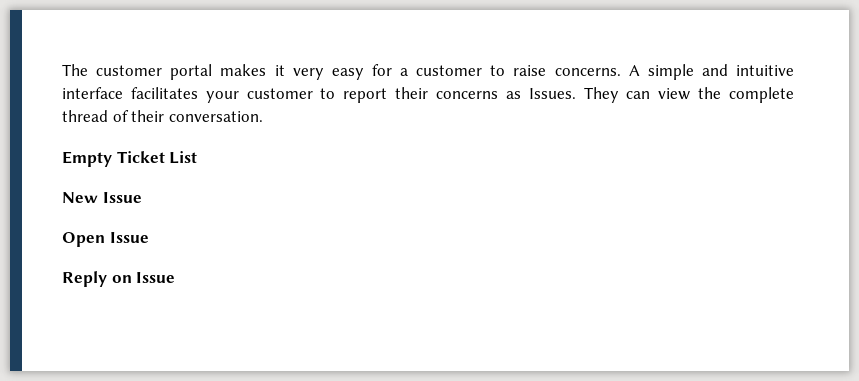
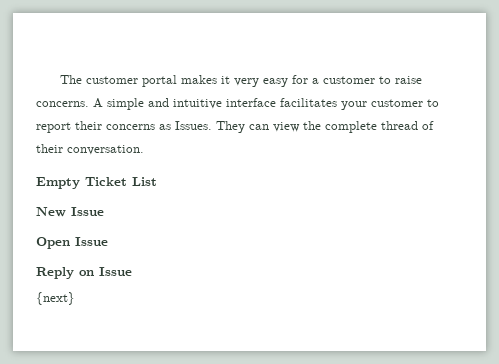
+ {next}

